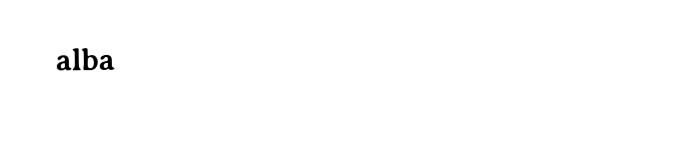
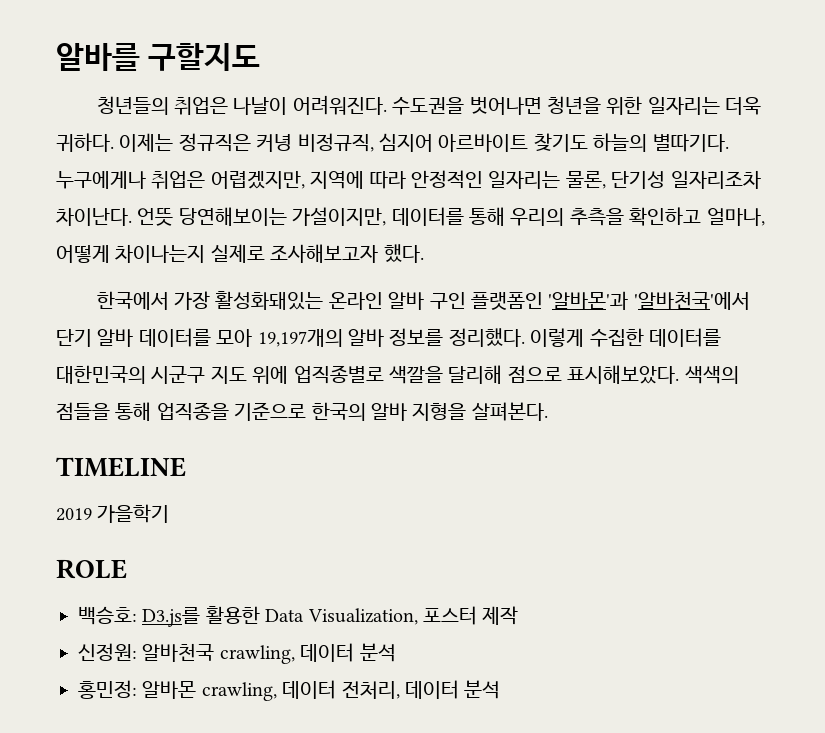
- alba
+ 알바를 구할지도
+ 청년들의 취업은 나날이 어려워진다. 수도권을 벗어나면 청년을 위한 일자리는 더욱 귀하다. 이제는 정규직은 커녕 비정규직, 심지어 아르바이트 찾기도 하늘의 별따기다. 누구에게나 취업은 어렵겠지만, 지역에 따라 안정적인 일자리는 물론, 단기성 일자리조차 차이난다. 언뜻 당연해보이는 가설이지만, 데이터를 통해 우리의 추측을 확인하고 얼마나, 어떻게 차이나는지 실제로 조사해보고자 했다.
+ 한국에서 가장 활성화돼있는 온라인 알바 구인 플랫폼인 '알바몬'과 '알바천국'에서 단기 알바 데이터를 모아 19,197개의 알바 정보를 정리했다. 이렇게 수집한 데이터를 대한민국의 시군구 지도 위에 업직종별로 색깔을 달리해 점으로 표시해보았다. 색색의 점들을 통해 업직종을 기준으로 한국의 알바 지형을 살펴본다.
+ TIMELINE
+ 2019 가을학기
+ ROLE
+ 백승호: D3.js를 활용한 Data Visualization, 포스터 제작
+ 신정원: 알바천국 crawling, 데이터 분석
+ 홍민정: 알바몬 crawling, 데이터 전처리, 데이터 분석

